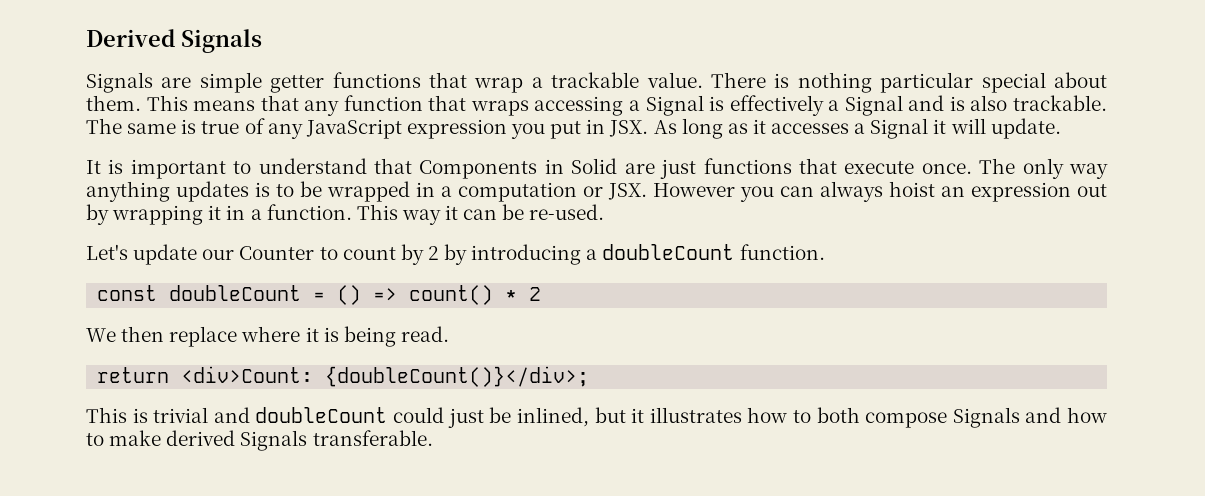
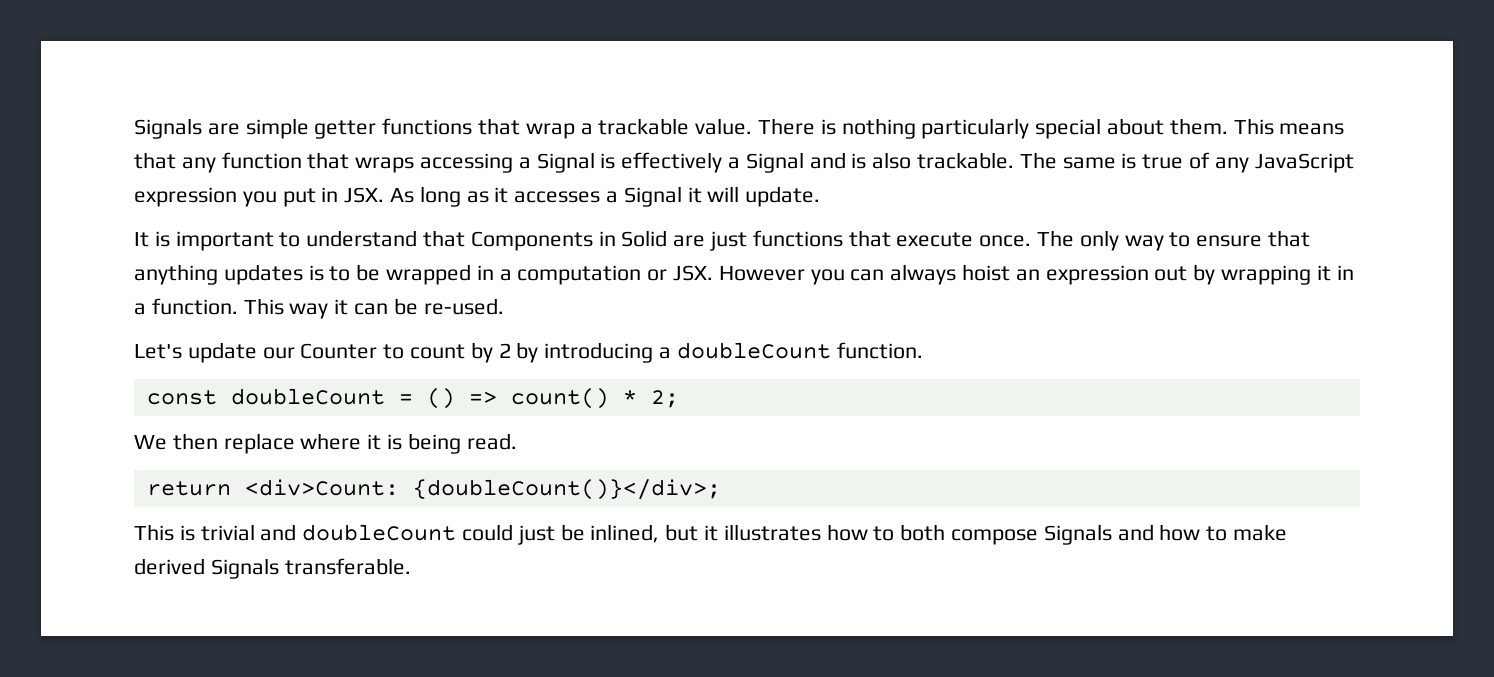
- Derived Signals
- There is nothing particular special about them.
+ There is nothing particularly special about them.
- The only way anything updates is to be wrapped in a computation or JSX. However you can always hoist an expression out by wrapping it in a function.
+ The only way to ensure that anything updates is to be wrapped in a computation or JSX. However you can always hoist an expression out by wrapping it in a function.
- const doubleCount = () => count() * 2
+ const doubleCount = () => count() * 2;

